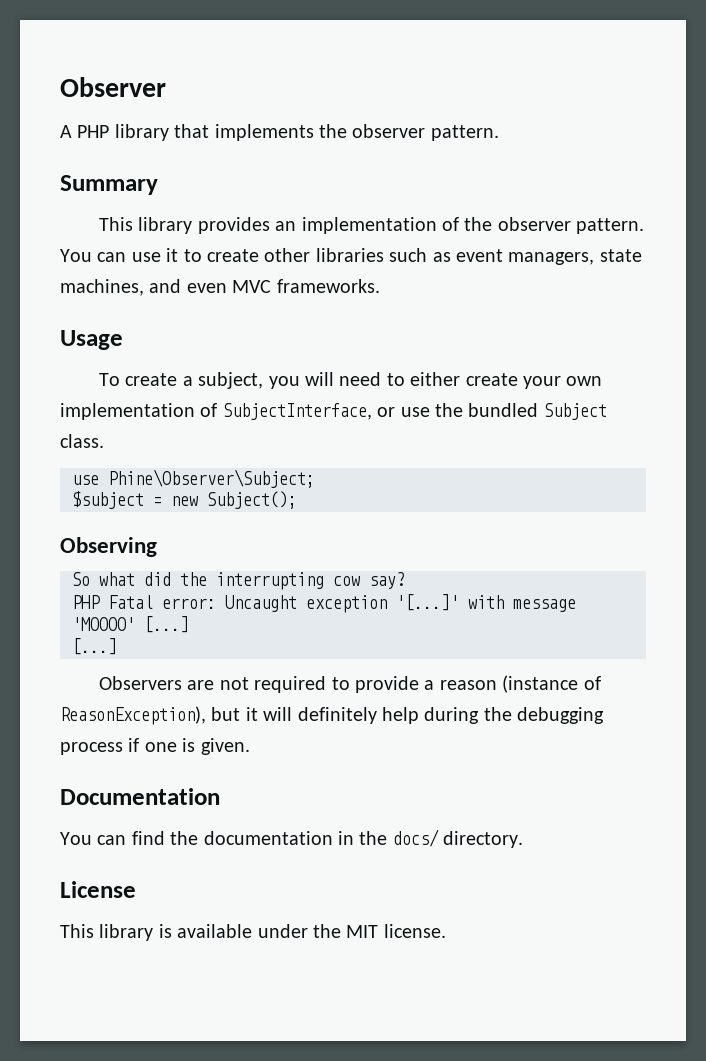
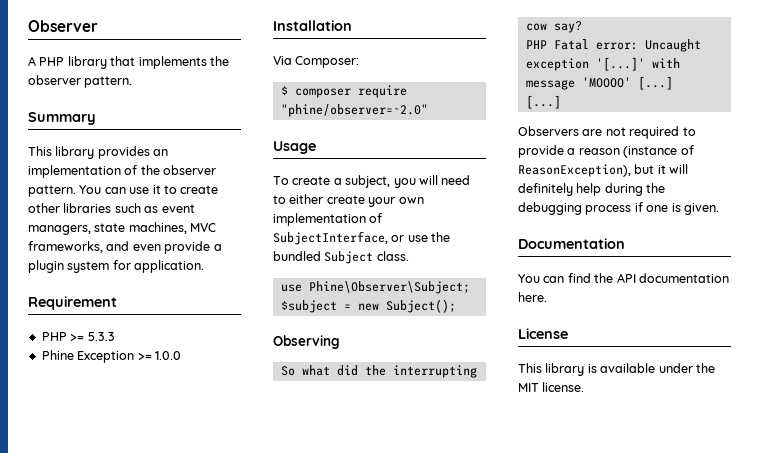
- You can use it to create other libraries such as event managers, state machines, and even MVC frameworks.
+ You can use it to create other libraries such as event managers, state machines, MVC frameworks, and even provide a plugin system for application.
+ Requirement
+ PHP >= 5.3.3
+ Phine Exception >= 1.0.0
+ Installation
+ Via Composer:
+ $ composer require "phine/observer=~2.0"
- You can find the documentation in the docs/ directory.
+ You can find the API documentation here.

